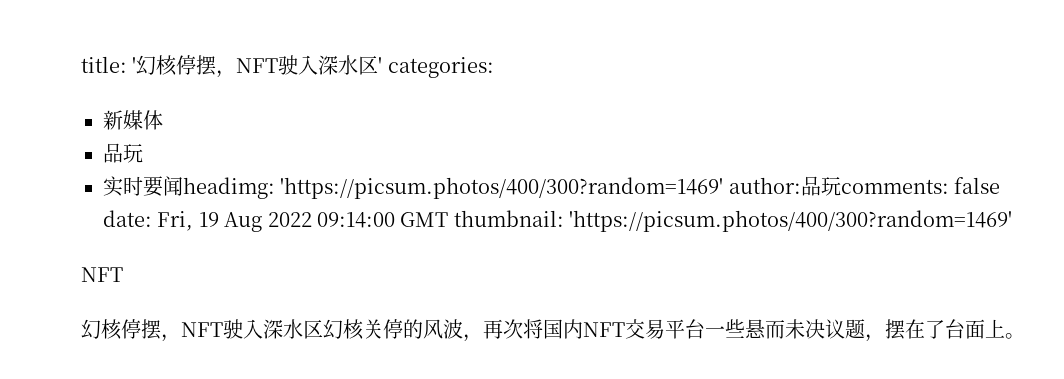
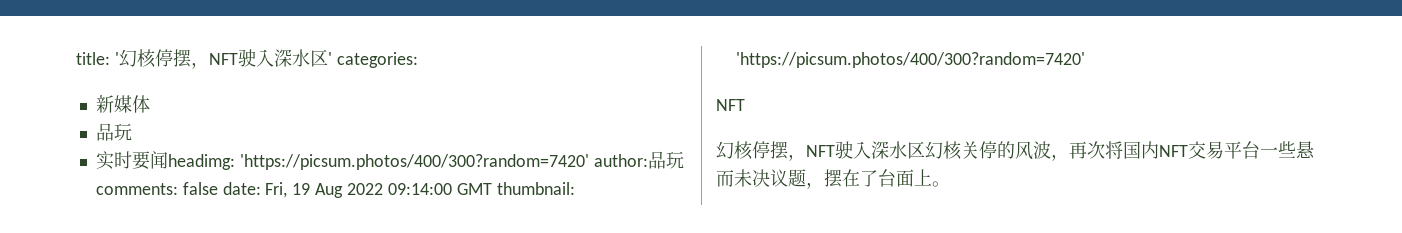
- 实时要闻headimg: 'https://picsum.photos/400/300?random=1469' author:品玩comments: false date: Fri, 19 Aug 2022 09:14:00 GMT thumbnail: 'https://picsum.photos/400/300?random=1469'
+ 实时要闻headimg: 'https://picsum.photos/400/300?random=7420' author:品玩comments: false date: Fri, 19 Aug 2022 09:14:00 GMT thumbnail: 'https://picsum.photos/400/300?random=7420'

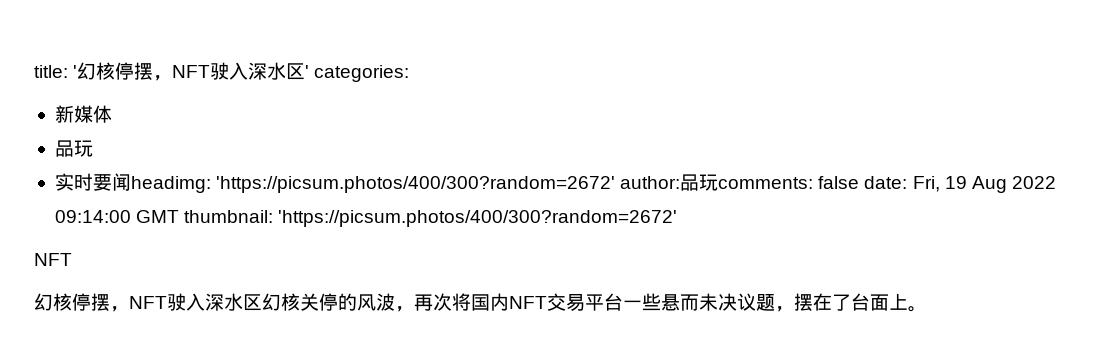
- 实时要闻headimg: 'https://picsum.photos/400/300?random=7420' author:品玩comments: false date: Fri, 19 Aug 2022 09:14:00 GMT thumbnail: 'https://picsum.photos/400/300?random=7420'
+ 实时要闻headimg: 'https://picsum.photos/400/300?random=2672' author:品玩comments: false date: Fri, 19 Aug 2022 09:14:00 GMT thumbnail: 'https://picsum.photos/400/300?random=2672'

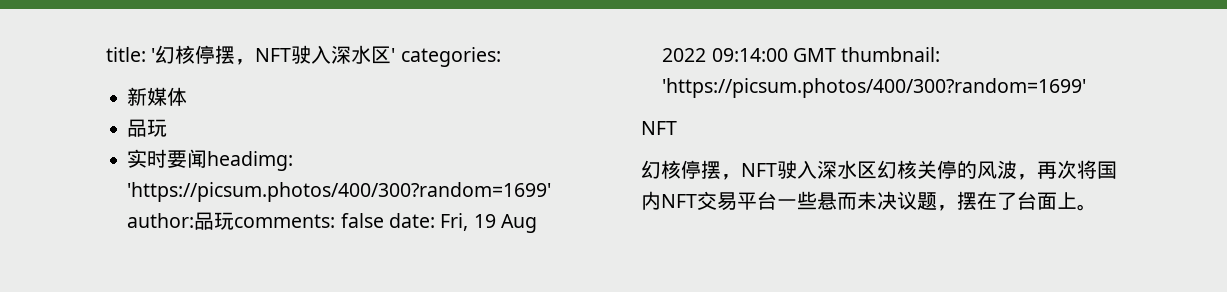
- 实时要闻headimg: 'https://picsum.photos/400/300?random=2672' author:品玩comments: false date: Fri, 19 Aug 2022 09:14:00 GMT thumbnail: 'https://picsum.photos/400/300?random=2672'
+ 实时要闻headimg: 'https://picsum.photos/400/300?random=1699' author:品玩comments: false date: Fri, 19 Aug 2022 09:14:00 GMT thumbnail: 'https://picsum.photos/400/300?random=1699'

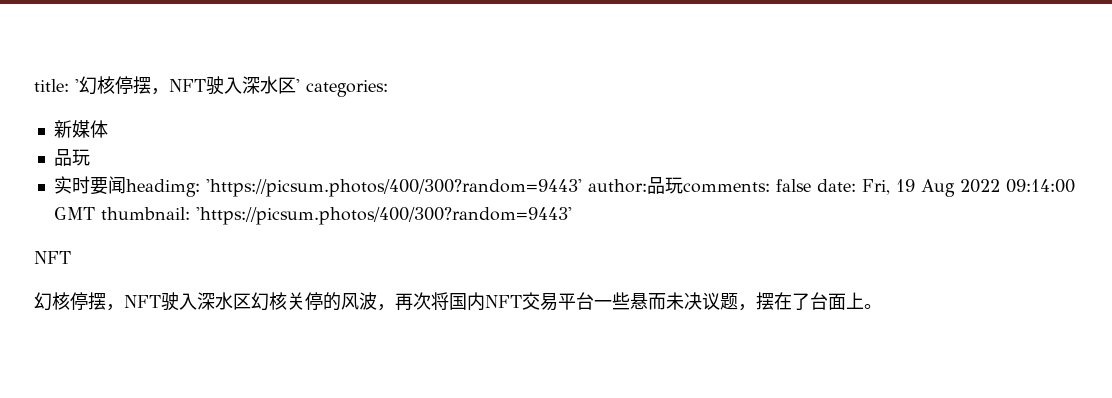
- 实时要闻headimg: 'https://picsum.photos/400/300?random=1699' author:品玩comments: false date: Fri, 19 Aug 2022 09:14:00 GMT thumbnail: 'https://picsum.photos/400/300?random=1699'
+ 实时要闻headimg: 'https://picsum.photos/400/300?random=9443' author:品玩comments: false date: Fri, 19 Aug 2022 09:14:00 GMT thumbnail: 'https://picsum.photos/400/300?random=9443'

